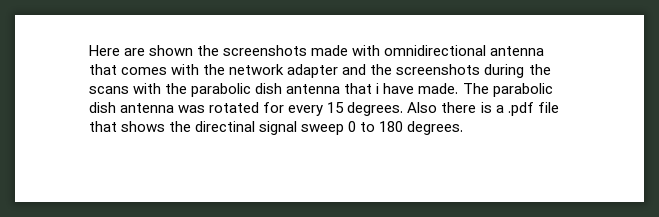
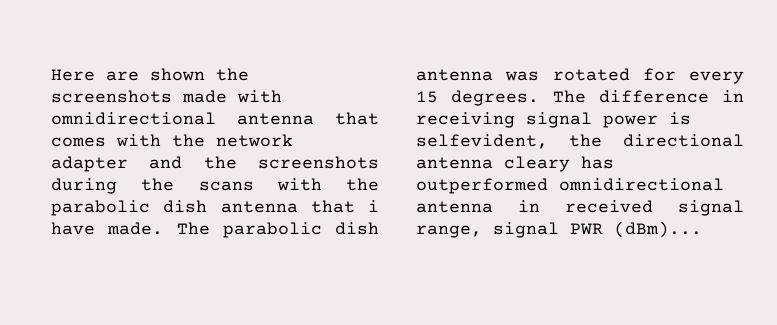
- Also there is a .pdf file that shows the directinal signal sweep 0 to 180 degrees.
+ The difference in receiving signal power is selfevident, the directional antenna cleary has outperformed omnidirectional antenna in received signal range, signal PWR (dBm)...

